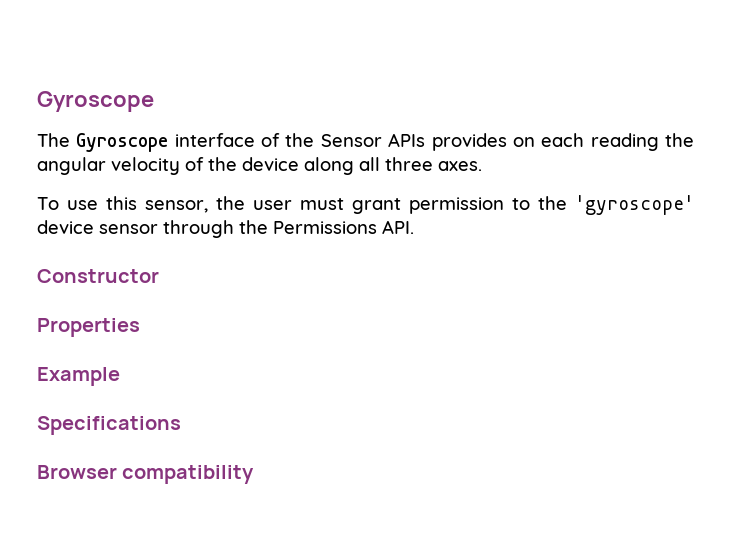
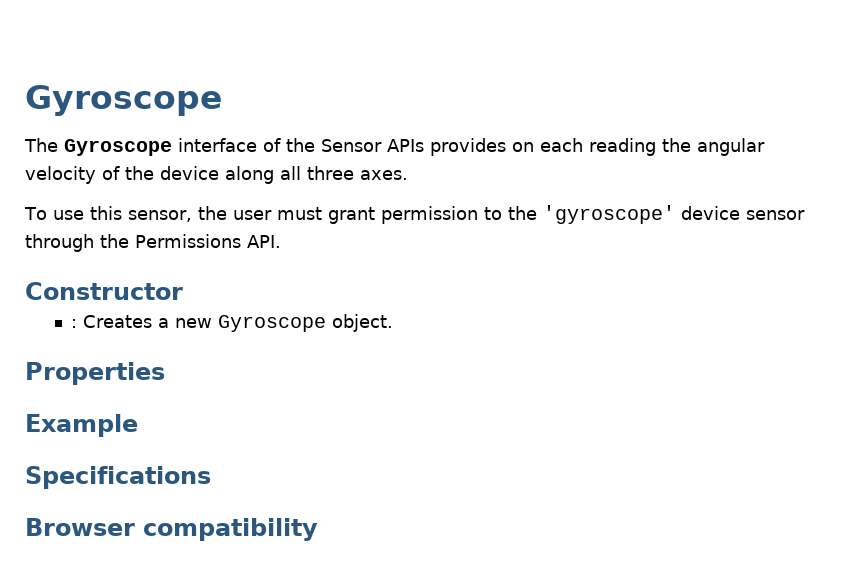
+ : Creates a new Gyroscope object.

